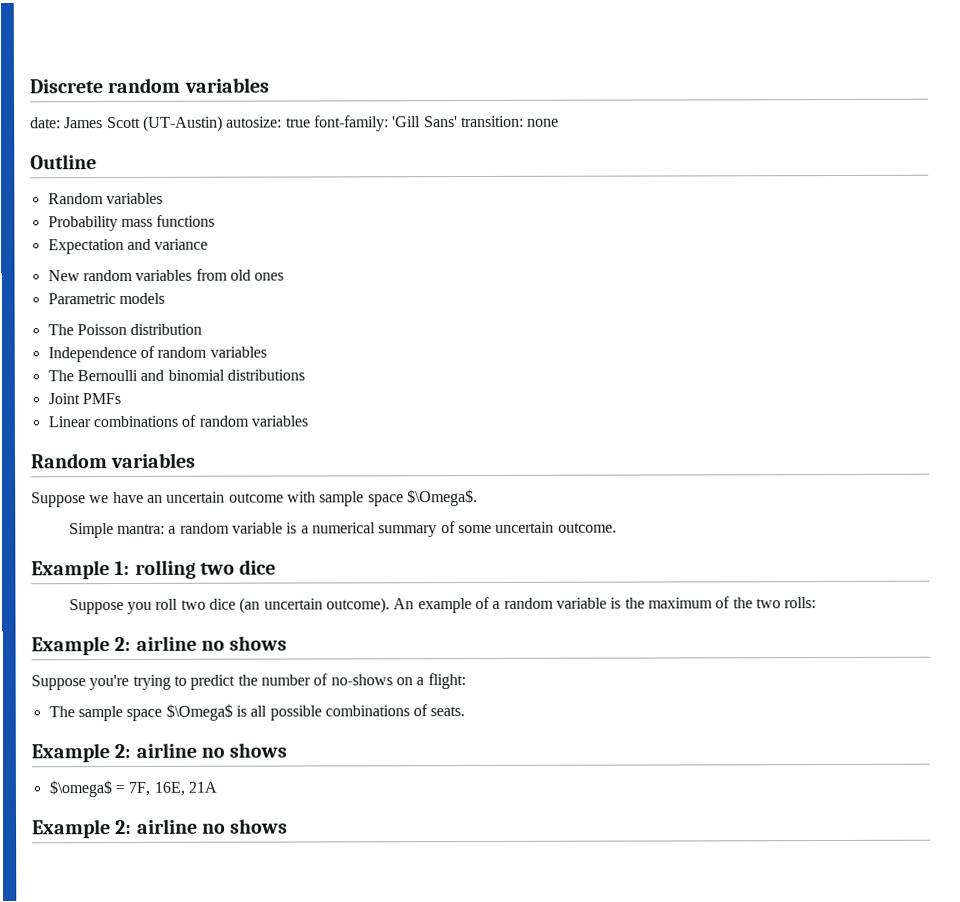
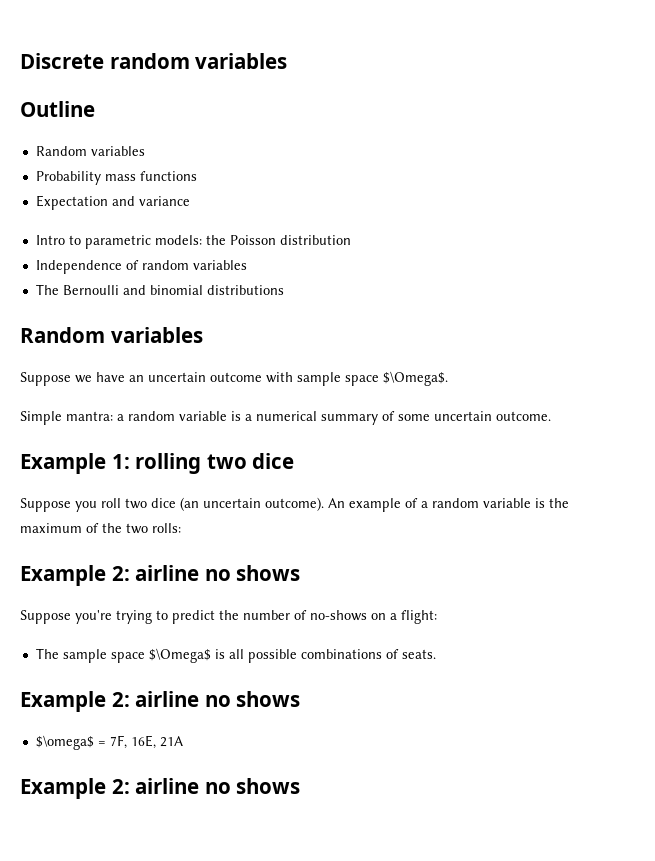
- date: James Scott (UT-Austin) autosize: true font-family: 'Gill Sans' transition: none
- New random variables from old ones
- Parametric models
- The Poisson distribution
+ Intro to parametric models: the Poisson distribution
- Joint PMFs
- Linear combinations of random variables

